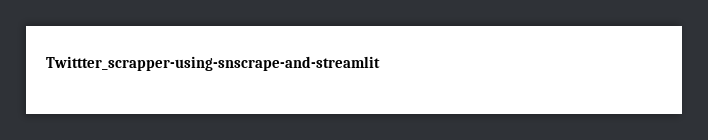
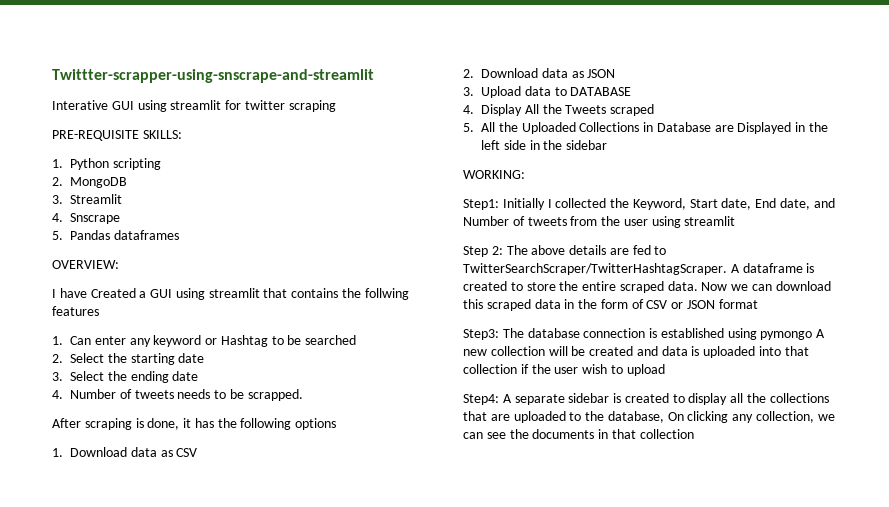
- Twittter_scrapper-using-snscrape-and-streamlit
+ Twittter-scrapper-using-snscrape-and-streamlit
+ Interative GUI using streamlit for twitter scraping
+ PRE-REQUISITE SKILLS:
+ 1. Python scripting
+ 2. MongoDB
+ 3. Streamlit
+ 4. Snscrape
+ 5. Pandas dataframes
+ OVERVIEW:
+ I have Created a GUI using streamlit that contains the follwing features
+ 1. Can enter any keyword or Hashtag to be searched
+ 2. Select the starting date
+ 3. Select the ending date
+ 4. Number of tweets needs to be scrapped.
+ After scraping is done, it has the following options
+ 1. Download data as CSV
+ 2. Download data as JSON
+ 3. Upload data to DATABASE
+ 4. Display All the Tweets scraped
+ 5. All the Uploaded Collections in Database are Displayed in the left side in the sidebar
+ WORKING:
+ Step1: Initially I collected the Keyword, Start date, End date, and Number of tweets from the user using streamlit
+ Step 2: The above details are fed to TwitterSearchScraper/TwitterHashtagScraper. A dataframe is created to store the entire scraped data. Now we can download this scraped data in the form of CSV or JSON format
+ Step3: The database connection is established using pymongo A new collection will be created and data is uploaded into that collection if the user wish to upload
+ Step4: A separate sidebar is created to display all the collections that are uploaded to the database, On clicking any collection, we can see the documents in that collection

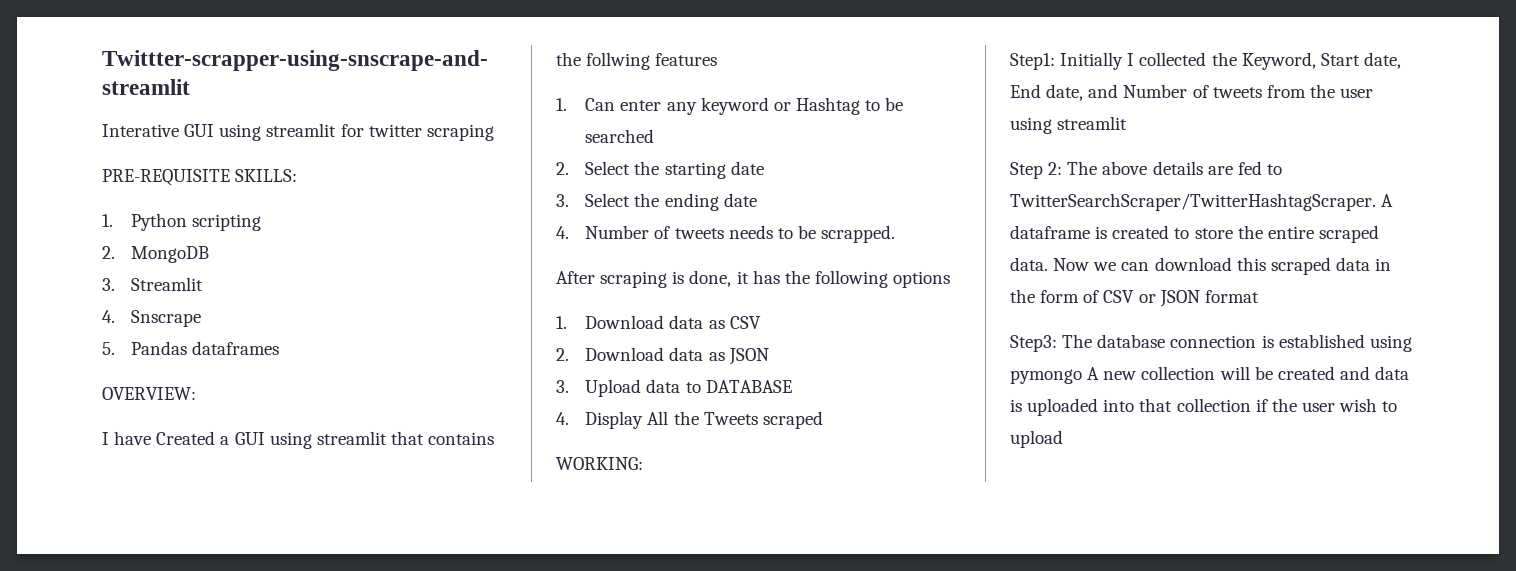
- 5. All the Uploaded Collections in Database are Displayed in the left side in the sidebar
- Step4: A separate sidebar is created to display all the collections that are uploaded to the database, On clicking any collection, we can see the documents in that collection

